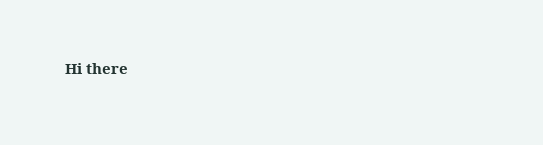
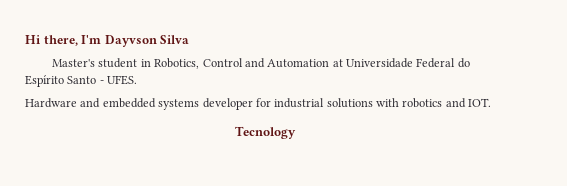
- Hi there
+ Hi there, I'm Dayvson Silva
+ Master's student in Robotics, Control and Automation at Universidade Federal do Espírito Santo - UFES.
+ Hardware and embedded systems developer for industrial solutions with robotics and IOT.
+ Tecnology

